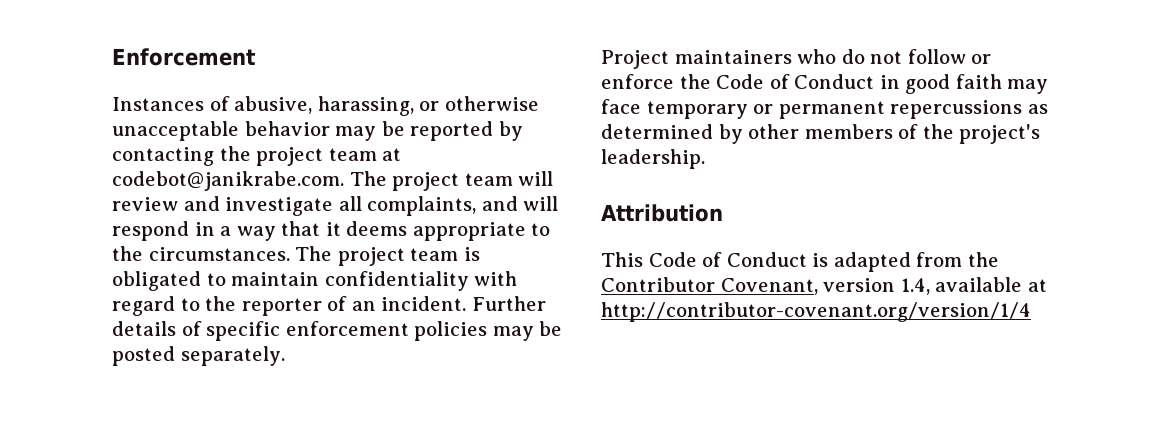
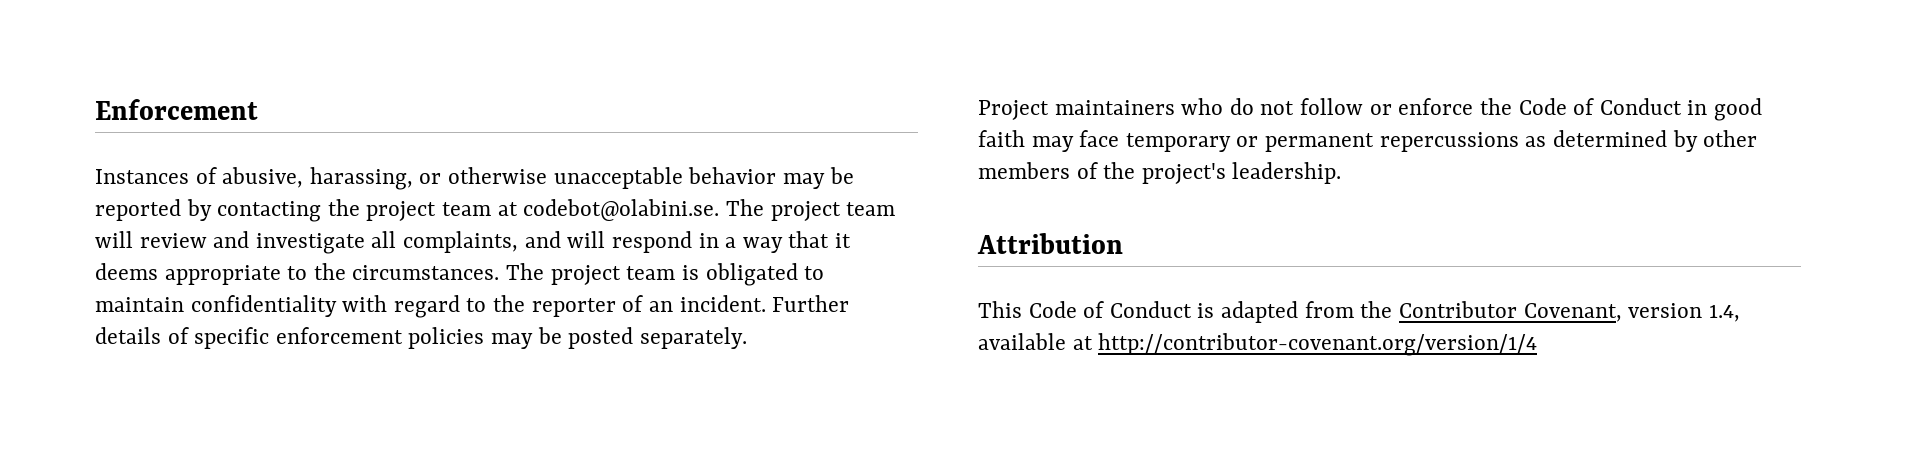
- Instances of abusive, harassing, or otherwise unacceptable behavior may be reported by contacting the project team at codebot@janikrabe.com. The project team will review and investigate all complaints, and will respond in a way that it deems appropriate to the circumstances.
+ Instances of abusive, harassing, or otherwise unacceptable behavior may be reported by contacting the project team at codebot@olabini.se. The project team will review and investigate all complaints, and will respond in a way that it deems appropriate to the circumstances.

